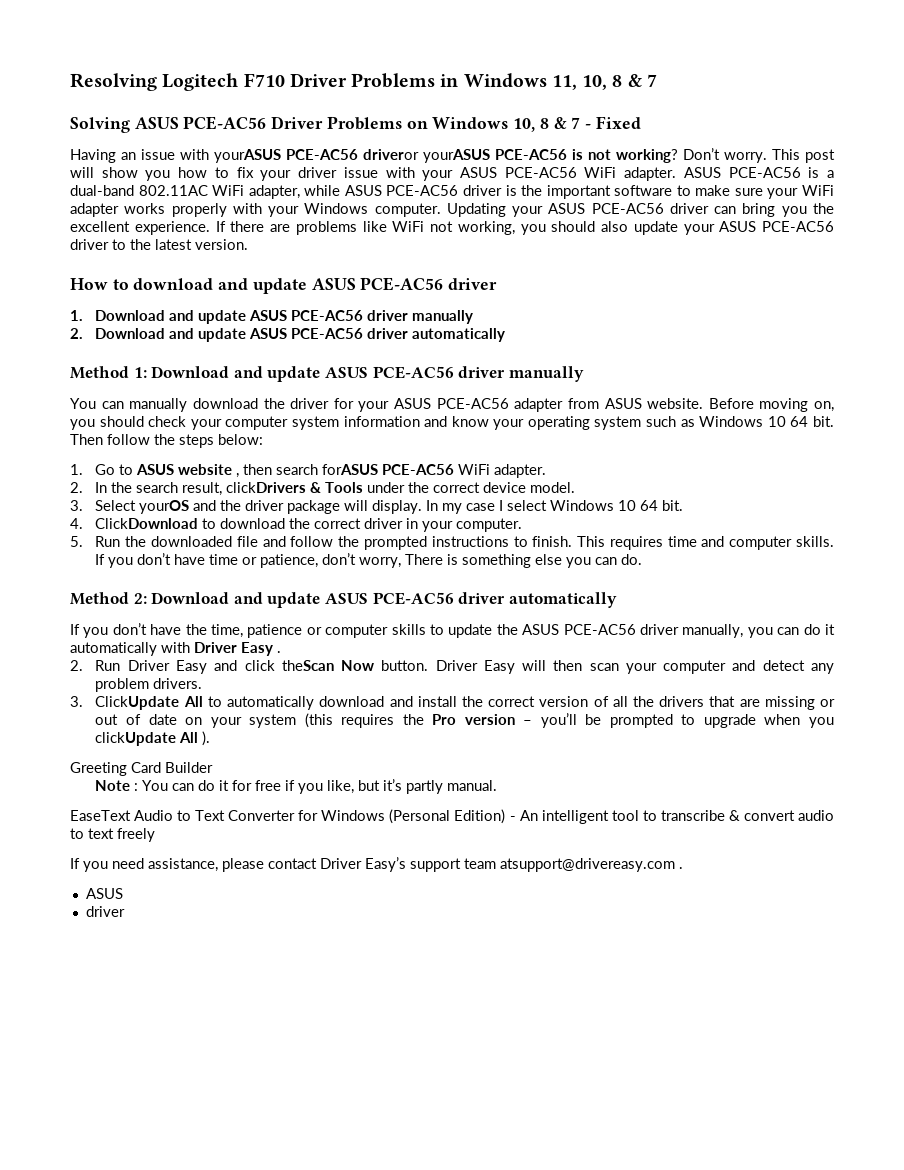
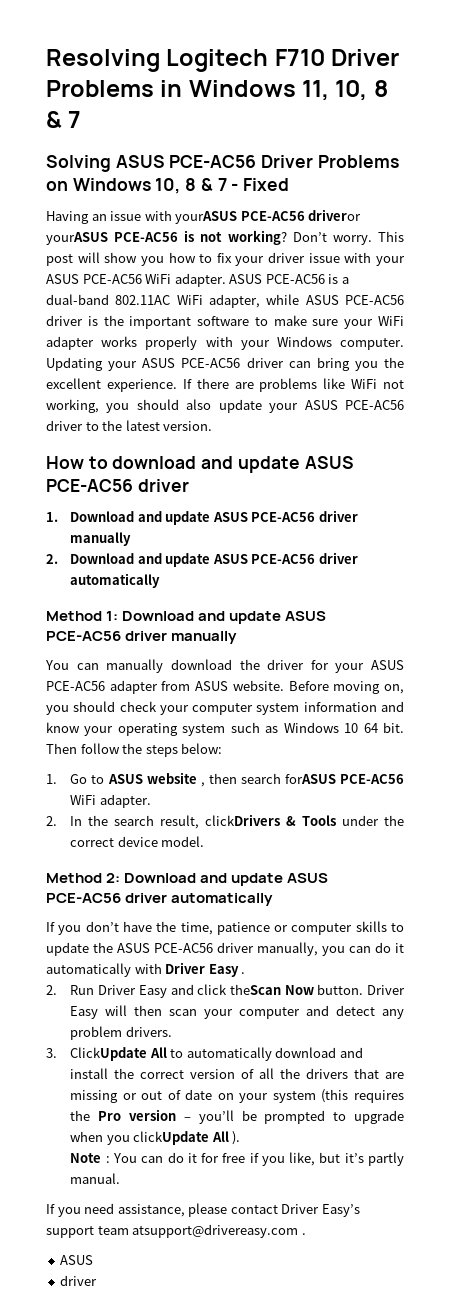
- 3. Select yourOS and the driver package will display. In my case I select Windows 10 64 bit.
- 4. ClickDownload to download the correct driver in your computer.
- 5. Run the downloaded file and follow the prompted instructions to finish. This requires time and computer skills. If you don’t have time or patience, don’t worry, There is something else you can do.
- Greeting Card Builder
- EaseText Audio to Text Converter for Windows (Personal Edition) - An intelligent tool to transcribe & convert audio to text freely

